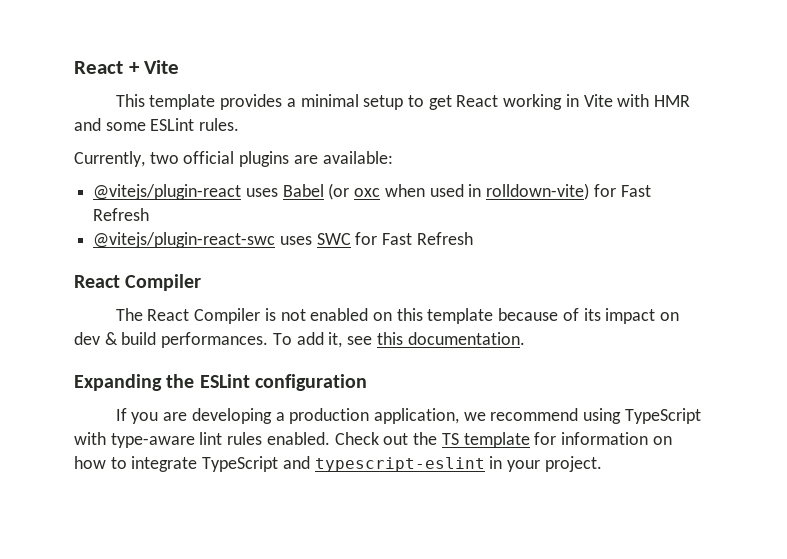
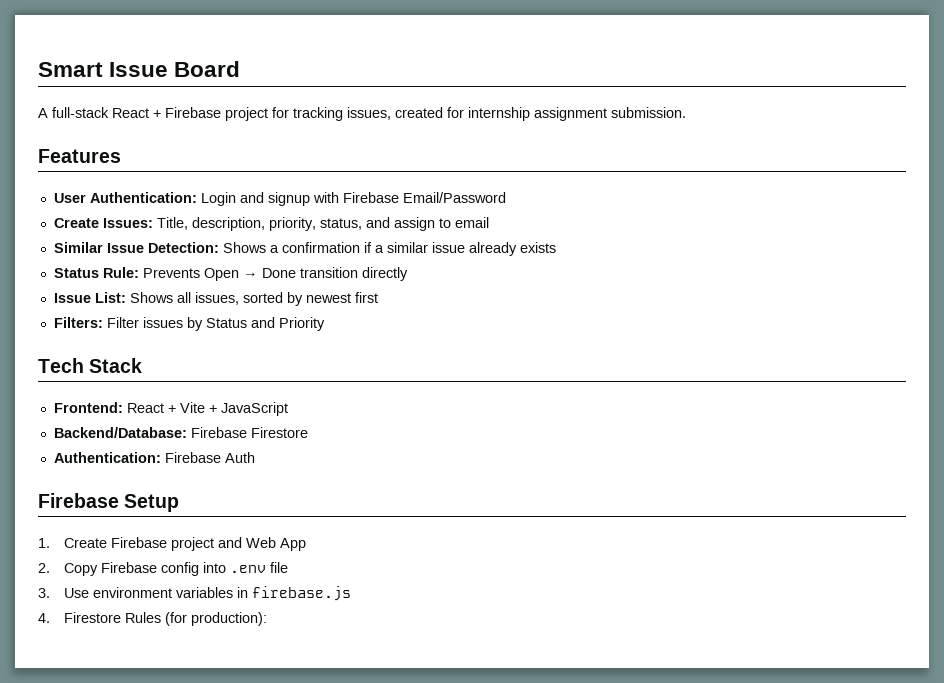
- React + Vite
- This template provides a minimal setup to get React working in Vite with HMR and some ESLint rules.
- Currently, two official plugins are available:
- @vitejs/plugin-react uses Babel (or oxc when used in rolldown-vite) for Fast Refresh
- @vitejs/plugin-react-swc uses SWC for Fast Refresh
- React Compiler
- The React Compiler is not enabled on this template because of its impact on dev & build performances. To add it, see this documentation.
- Expanding the ESLint configuration
- If you are developing a production application, we recommend using TypeScript with type-aware lint rules enabled. Check out the TS template for information on how to integrate TypeScript and typescript-eslint in your project.
+ Smart Issue Board
+ A full-stack React + Firebase project for tracking issues, created for internship assignment submission.
+ Features
+ User Authentication: Login and signup with Firebase Email/Password
+ Create Issues: Title, description, priority, status, and assign to email
+ Similar Issue Detection: Shows a confirmation if a similar issue already exists
+ Status Rule: Prevents Open → Done transition directly
+ Issue List: Shows all issues, sorted by newest first
+ Filters: Filter issues by Status and Priority
+ Tech Stack
+ Frontend: React + Vite + JavaScript
+ Backend/Database: Firebase Firestore
+ Authentication: Firebase Auth
+ Firebase Setup
+ 1. Create Firebase project and Web App
+ 2. Copy Firebase config into .env file
+ 3. Use environment variables in firebase.js
+ 4. Firestore Rules (for production):

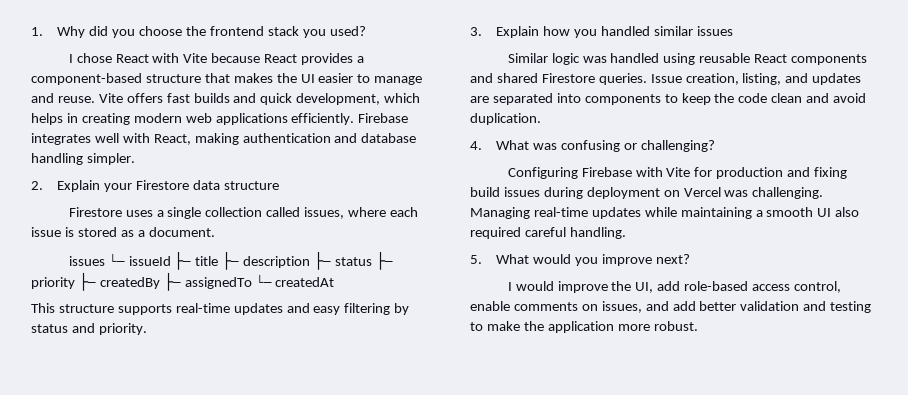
- Smart Issue Board
- A full-stack React + Firebase project for tracking issues, created for internship assignment submission.
- Features
- User Authentication: Login and signup with Firebase Email/Password
- Create Issues: Title, description, priority, status, and assign to email
- Similar Issue Detection: Shows a confirmation if a similar issue already exists
- Status Rule: Prevents Open → Done transition directly
- Issue List: Shows all issues, sorted by newest first
- Filters: Filter issues by Status and Priority
- Tech Stack
- Frontend: React + Vite + JavaScript
- Backend/Database: Firebase Firestore
- Authentication: Firebase Auth
- Firebase Setup
- 1. Create Firebase project and Web App
- 2. Copy Firebase config into .env file
- 3. Use environment variables in firebase.js
- 4. Firestore Rules (for production):
+ 1. Why did you choose the frontend stack you used?
+ I chose React with Vite because React provides a component-based structure that makes the UI easier to manage and reuse. Vite offers fast builds and quick development, which helps in creating modern web applications efficiently. Firebase integrates well with React, making authentication and database handling simpler.
+ 2. Explain your Firestore data structure
+ Firestore uses a single collection called issues, where each issue is stored as a document.
+ issues └─ issueId ├─ title ├─ description ├─ status ├─ priority ├─ createdBy ├─ assignedTo └─ createdAt
+ This structure supports real-time updates and easy filtering by status and priority.
+ 3. Explain how you handled similar issues
+ Similar logic was handled using reusable React components and shared Firestore queries. Issue creation, listing, and updates are separated into components to keep the code clean and avoid duplication.
+ 4. What was confusing or challenging?
+ Configuring Firebase with Vite for production and fixing build issues during deployment on Vercel was challenging. Managing real-time updates while maintaining a smooth UI also required careful handling.
+ 5. What would you improve next?
+ I would improve the UI, add role-based access control, enable comments on issues, and add better validation and testing to make the application more robust.

